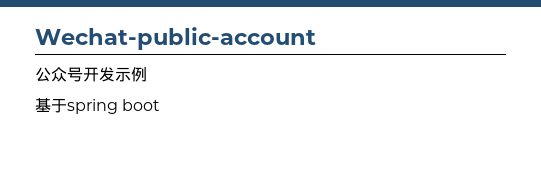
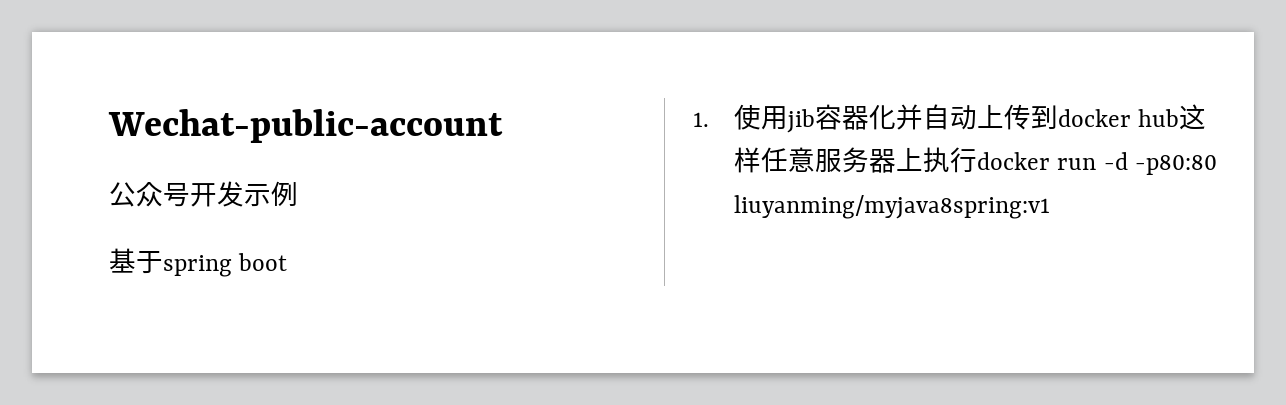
+ 1.使用jib容器化并自动上传到docker hub这样任意服务器上执行docker run -d -p80:80 liuyanming/myjava8spring:v1

